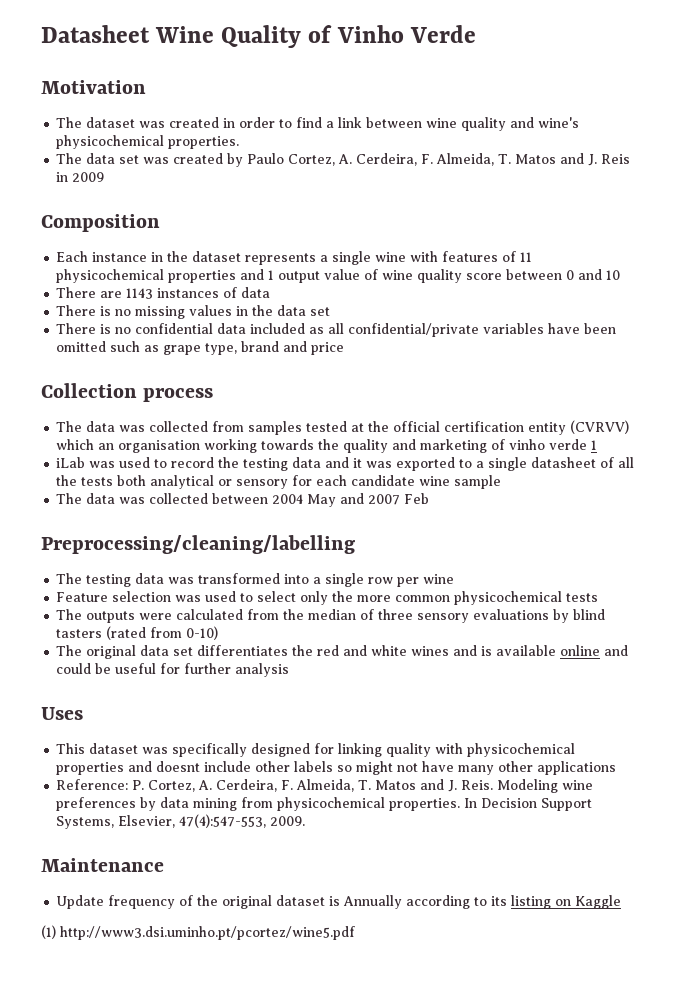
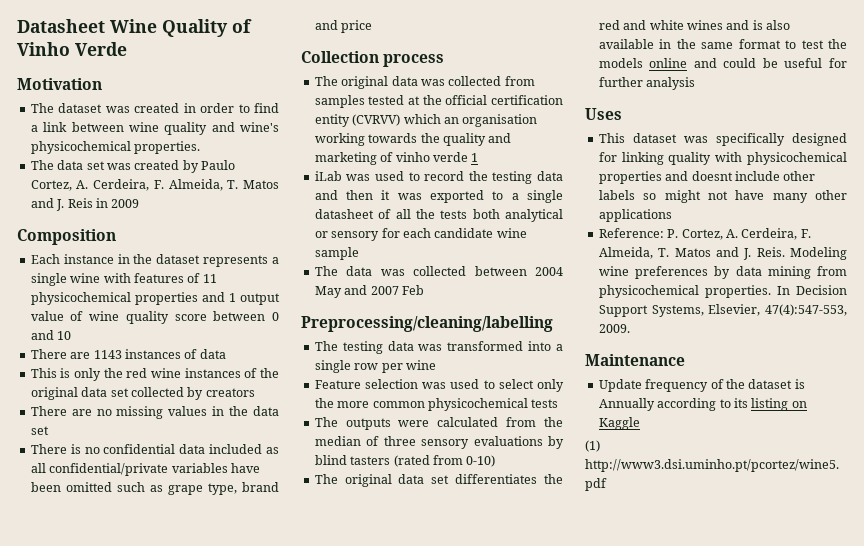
- There is no missing values in the data set
+ This is only the red wine instances of the original data set collected by creators
+ There are no missing values in the data set
- The data was collected from samples tested at the official certification entity (CVRVV) which an organisation working towards the quality and marketing of vinho verde 1
+ The original data was collected from samples tested at the official certification entity (CVRVV) which an organisation working towards the quality and marketing of vinho verde 1
- iLab was used to record the testing data and it was exported to a single datasheet of all the tests both analytical or sensory for each candidate wine sample
+ iLab was used to record the testing data and then it was exported to a single datasheet of all the tests both analytical or sensory for each candidate wine sample
- The original data set differentiates the red and white wines and is available online and could be useful for further analysis
+ The original data set differentiates the red and white wines and is also available in the same format to test the models online and could be useful for further analysis
- Update frequency of the original dataset is Annually according to its listing on Kaggle
+ Update frequency of the dataset is Annually according to its listing on Kaggle

